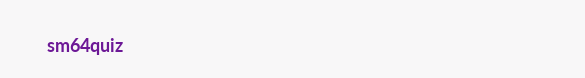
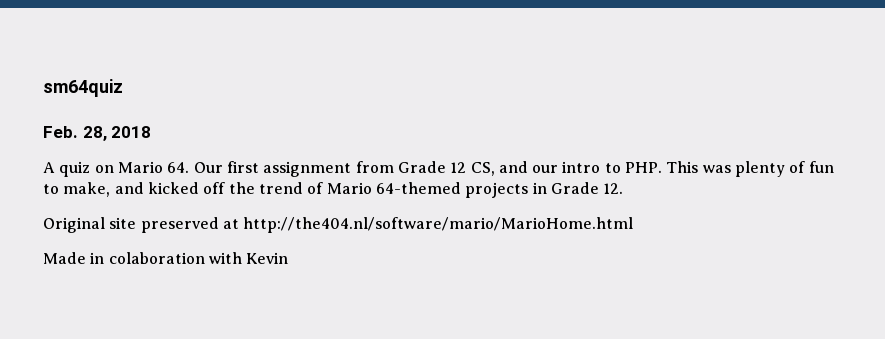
+ Feb. 28, 2018
+ A quiz on Mario 64. Our first assignment from Grade 12 CS, and our intro to PHP. This was plenty of fun to make, and kicked off the trend of Mario 64-themed projects in Grade 12.
+ Original site preserved at http://the404.nl/software/mario/MarioHome.html
+ Made in colaboration with Kevin

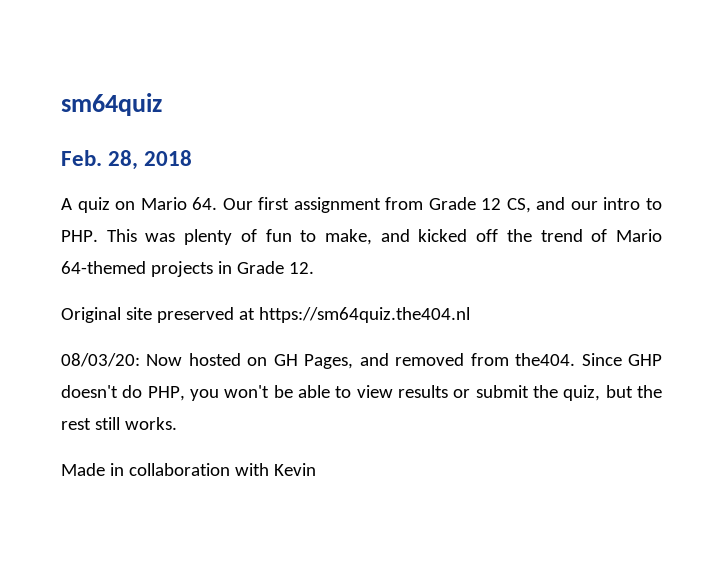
- Original site preserved at http://the404.nl/software/mario/MarioHome.html
+ Original site preserved at https://sm64quiz.the404.nl
+ 08/03/20: Now hosted on GH Pages, and removed from the404. Since GHP doesn't do PHP, you won't be able to view results or submit the quiz, but the rest still works.
- Made in colaboration with Kevin
+ Made in collaboration with Kevin

